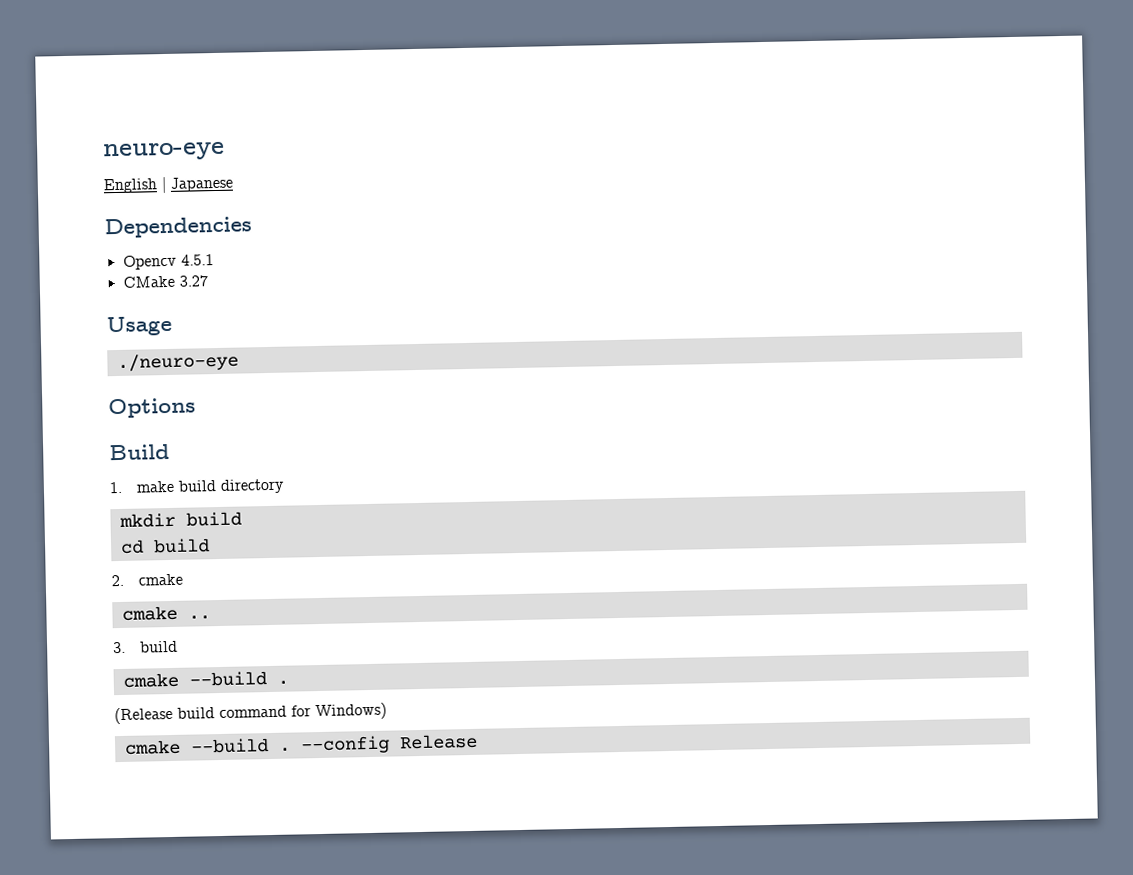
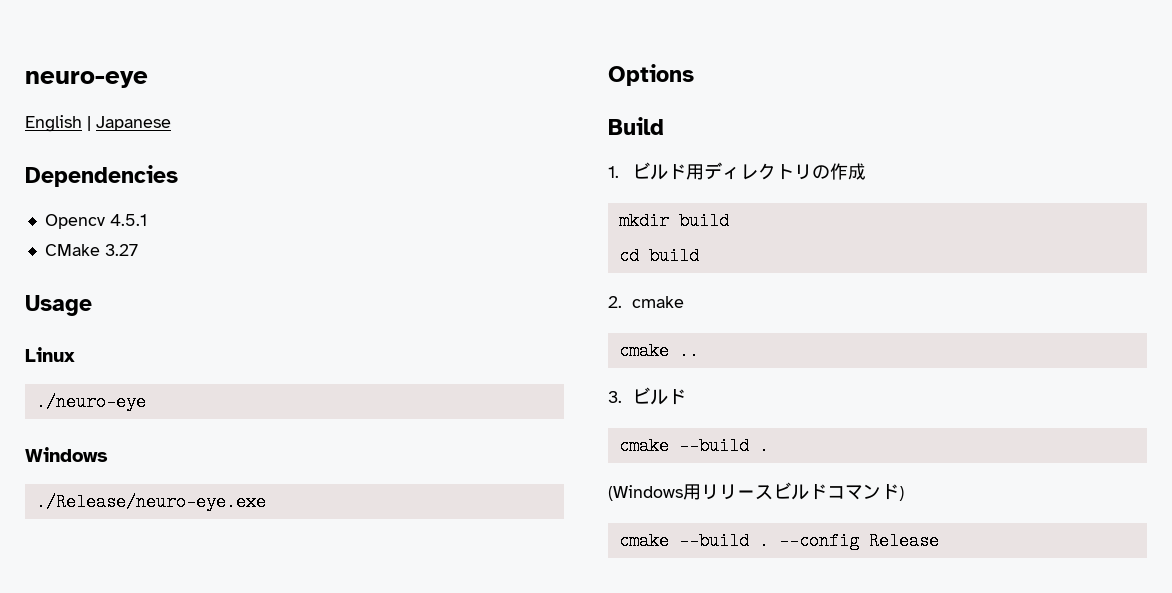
+ Linux
+ Windows
+ ./Release/neuro-eye.exe
- 1. make build directory
+ 1.ビルド用ディレクトリの作成
- 3. build
+ 3.ビルド
- (Release build command for Windows)
+ (Windows用リリースビルドコマンド)

